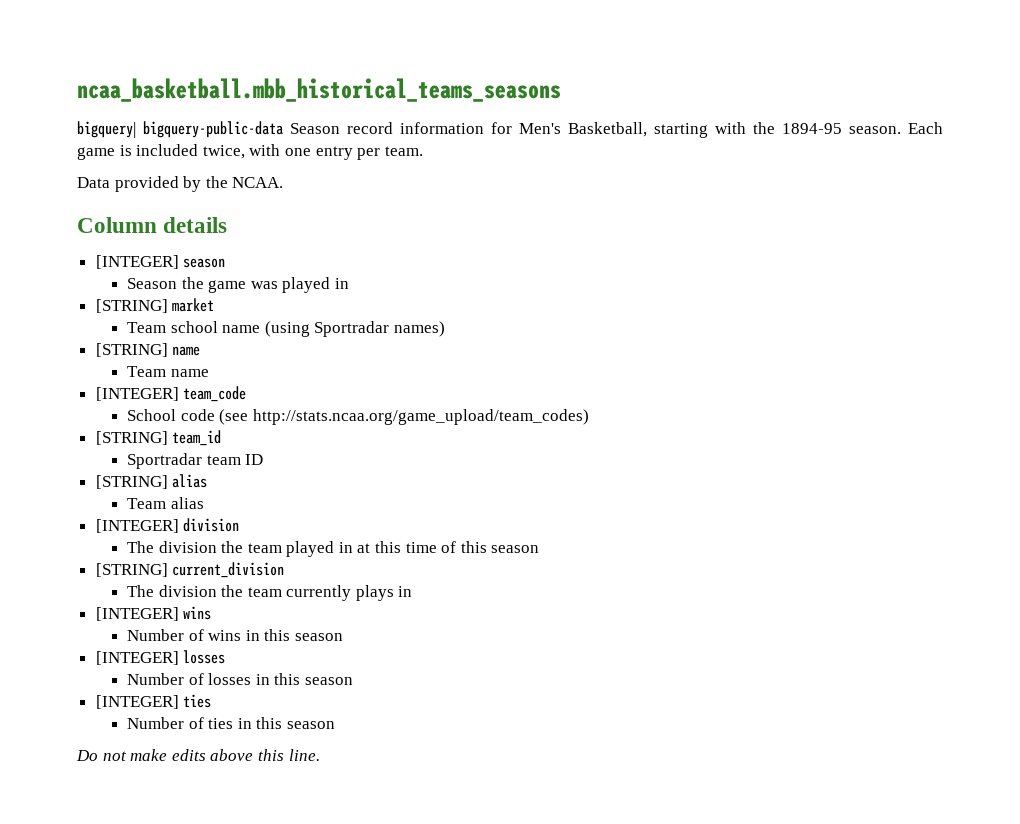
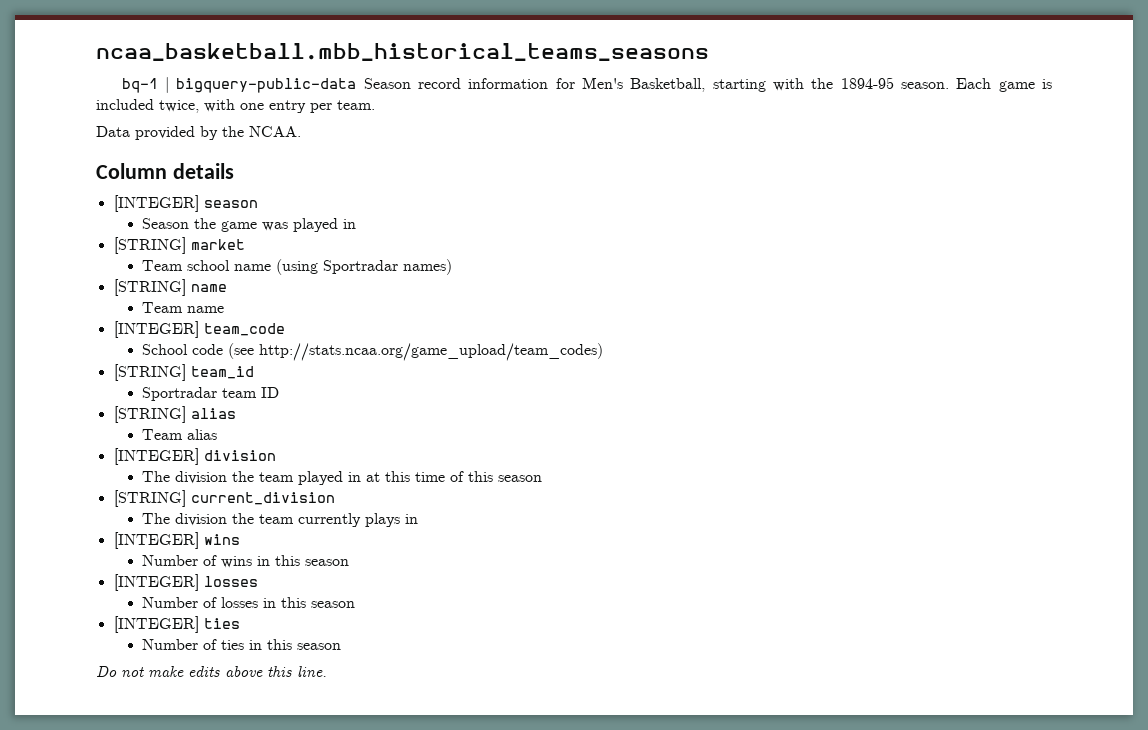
- bigquery| bigquery-public-data Season record information for Men's Basketball, starting with the 1894-95 season.
+ bq-1 | bigquery-public-data Season record information for Men's Basketball, starting with the 1894-95 season.

